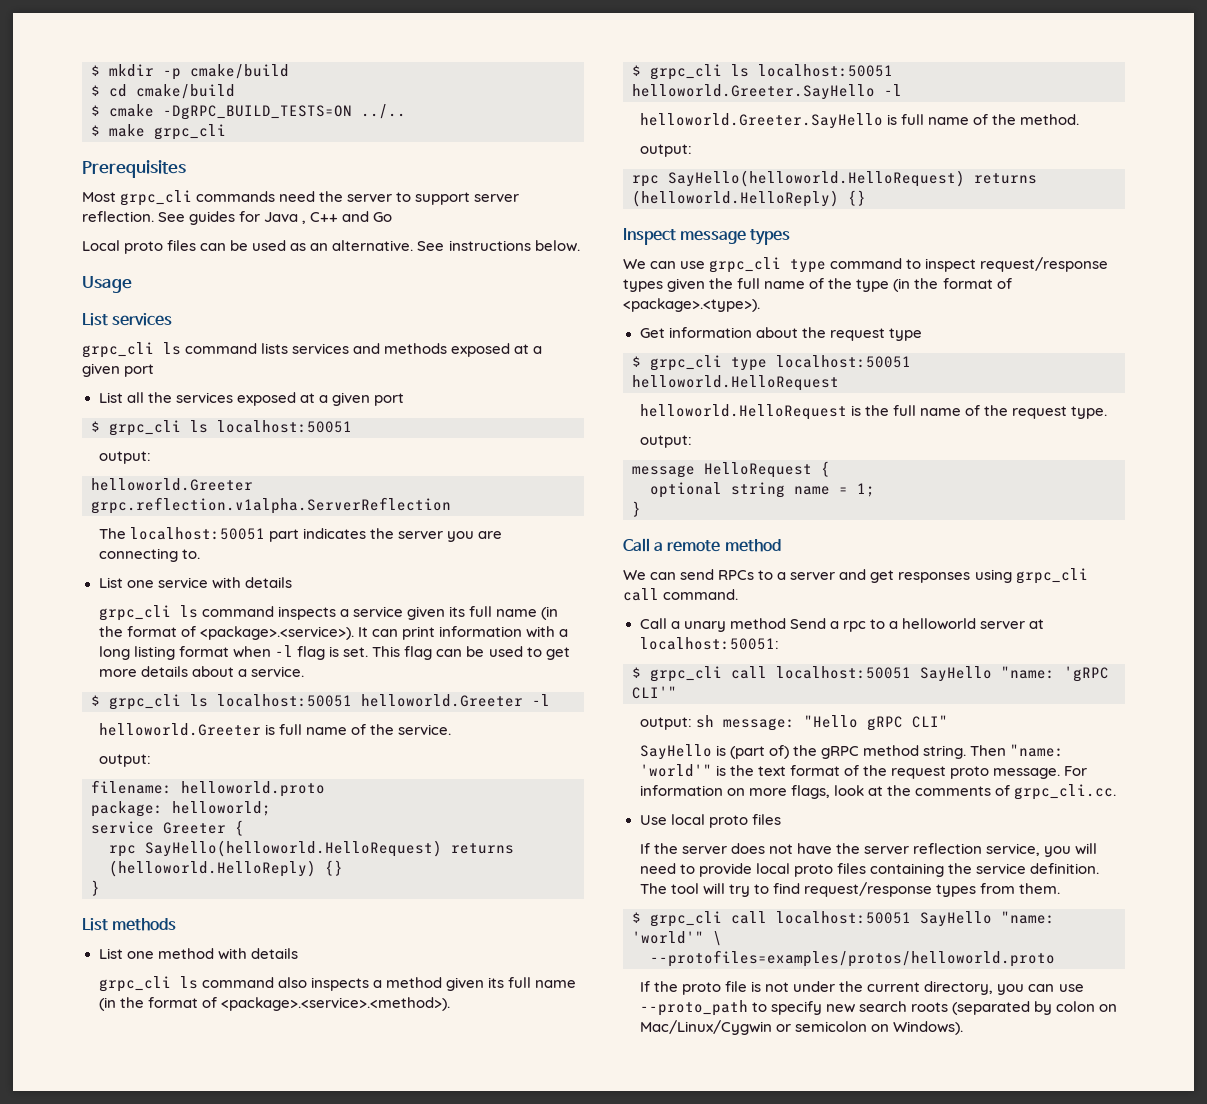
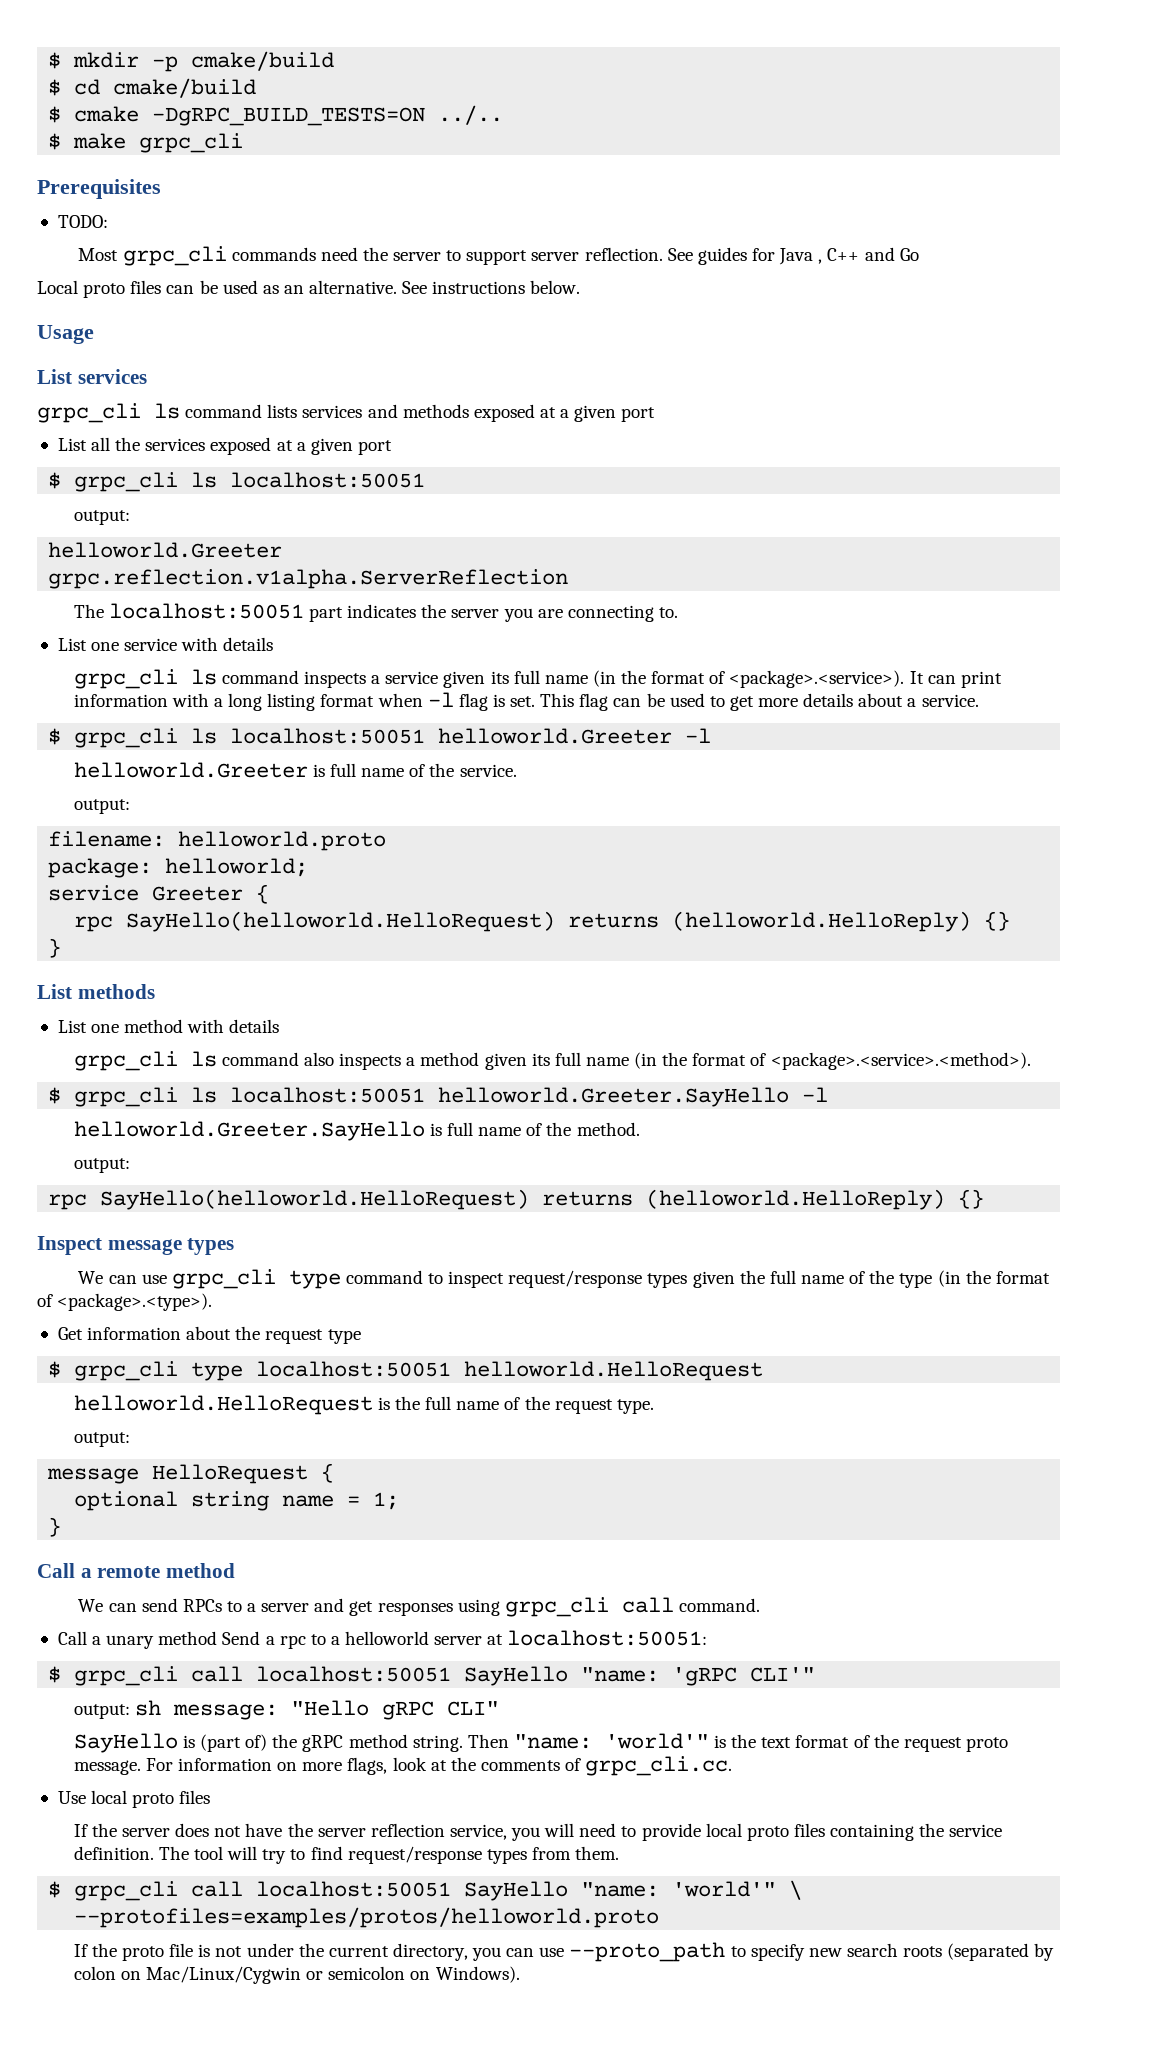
+ TODO:

